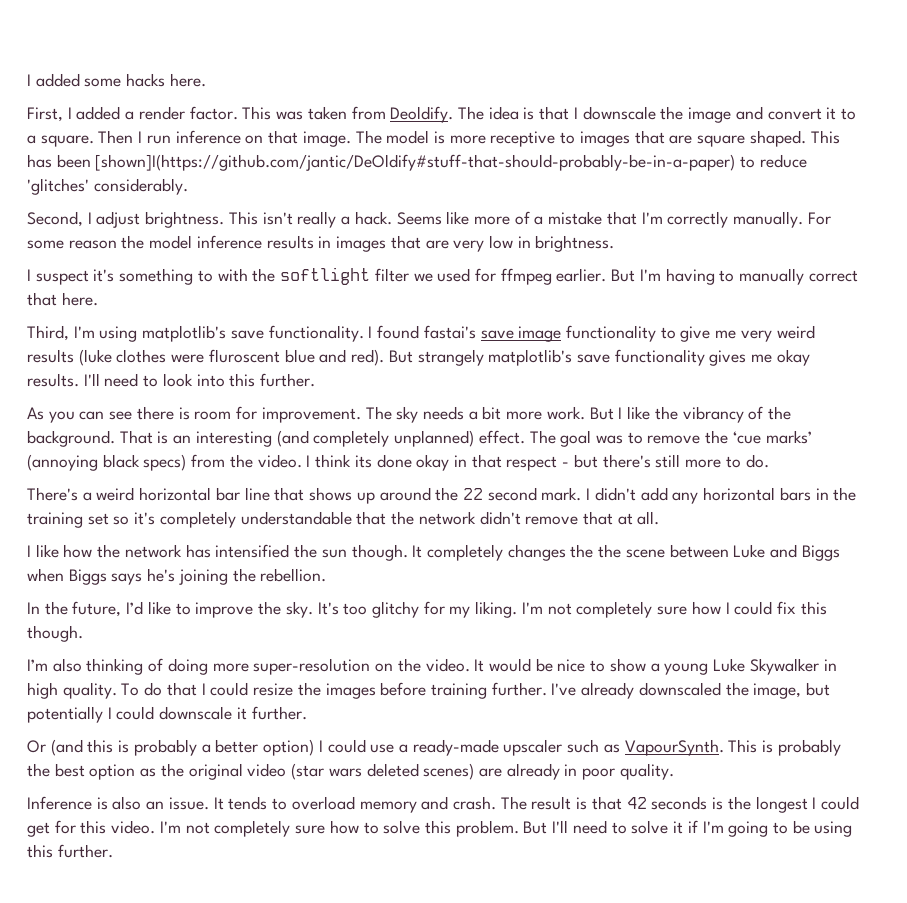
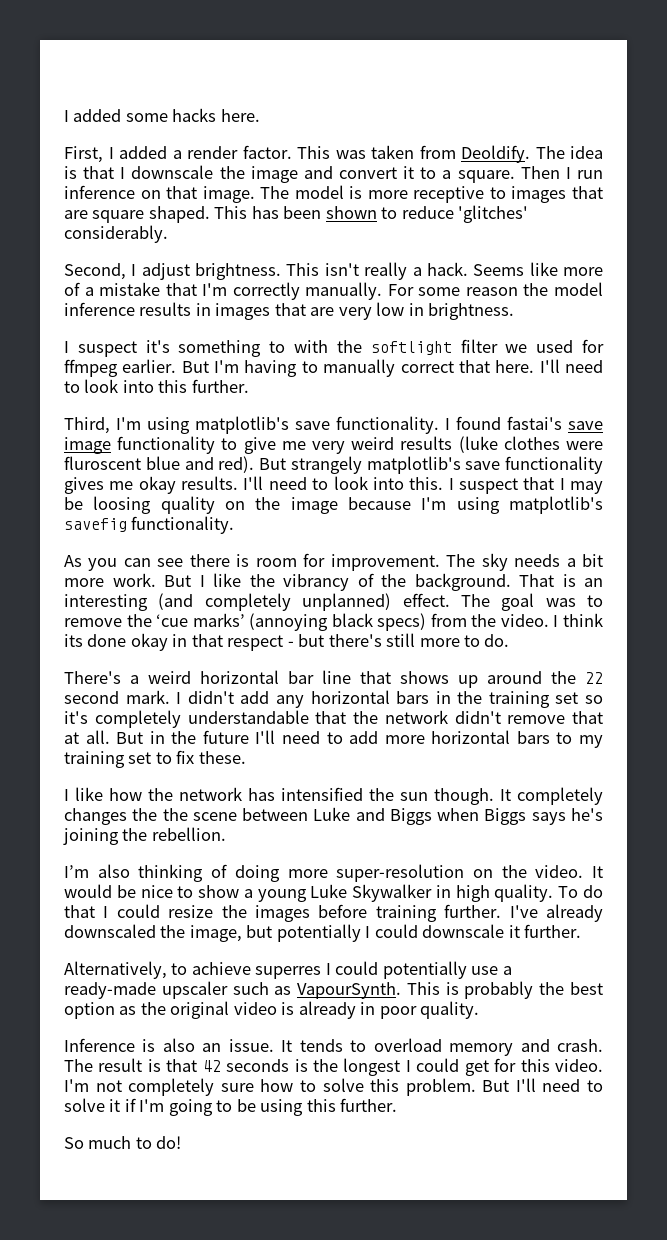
- This has been [shown]I(https://github.com/jantic/DeOldify#stuff-that-should-probably-be-in-a-paper) to reduce 'glitches' considerably.
+ This has been shown to reduce 'glitches' considerably.
+ I'll need to look into this further.
- I'll need to look into this further.
+ I'll need to look into this. I suspect that I may be loosing quality on the image because I'm using matplotlib's savefig functionality.
+ But in the future I'll need to add more horizontal bars to my training set to fix these.
- In the future, I’d like to improve the sky. It's too glitchy for my liking. I'm not completely sure how I could fix this though.
- Or (and this is probably a better option) I could use a ready-made upscaler such as VapourSynth.
+ Alternatively, to achieve superres I could potentially use a ready-made upscaler such as VapourSynth.
- This is probably the best option as the original video (star wars deleted scenes) are already in poor quality.
+ This is probably the best option as the original video is already in poor quality.
+ So much to do!

